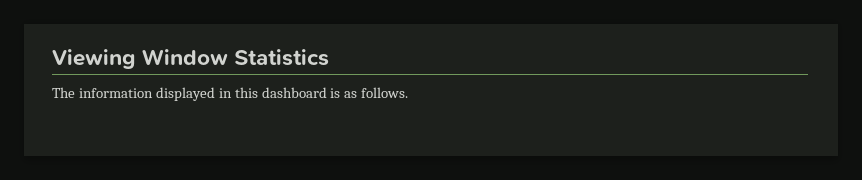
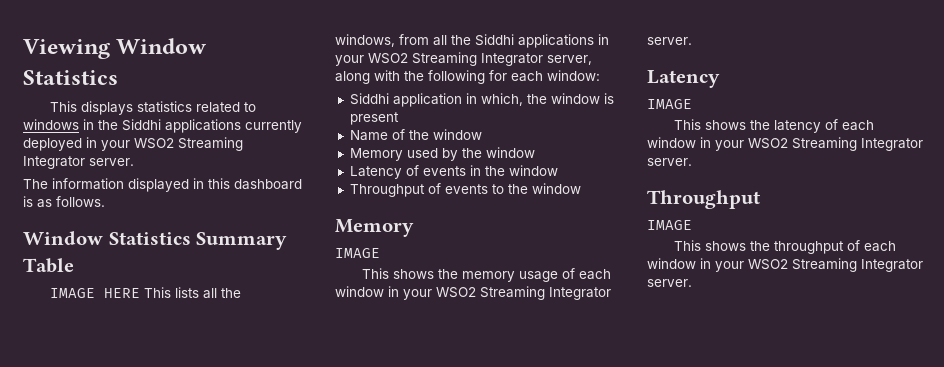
+ This displays statistics related to windows in the Siddhi applications currently deployed in your WSO2 Streaming Integrator server.
+ Window Statistics Summary Table
+ IMAGE HERE This lists all the windows, from all the Siddhi applications in your WSO2 Streaming Integrator server, along with the following for each window:
+ Siddhi application in which, the window is present
+ Name of the window
+ Memory used by the window
+ Latency of events in the window
+ Throughput of events to the window
+ Memory
+ IMAGE
+ This shows the memory usage of each window in your WSO2 Streaming Integrator server.
+ Latency
+ IMAGE
+ This shows the latency of each window in your WSO2 Streaming Integrator server.
+ Throughput
+ IMAGE
+ This shows the throughput of each window in your WSO2 Streaming Integrator server.

